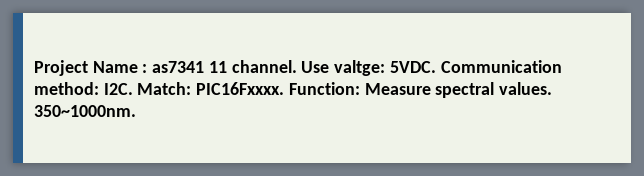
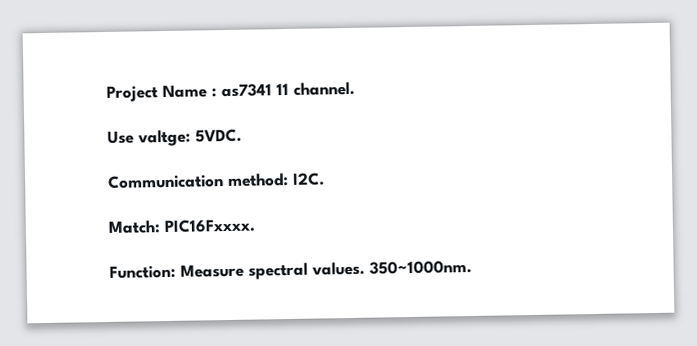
- Project Name : as7341 11 channel. Use valtge: 5VDC. Communication method: I2C. Match: PIC16Fxxxx. Function: Measure spectral values.
+ Project Name : as7341 11 channel.
+ Use valtge: 5VDC.
+ Communication method: I2C.
+ Match: PIC16Fxxxx.
+ Function: Measure spectral values.

